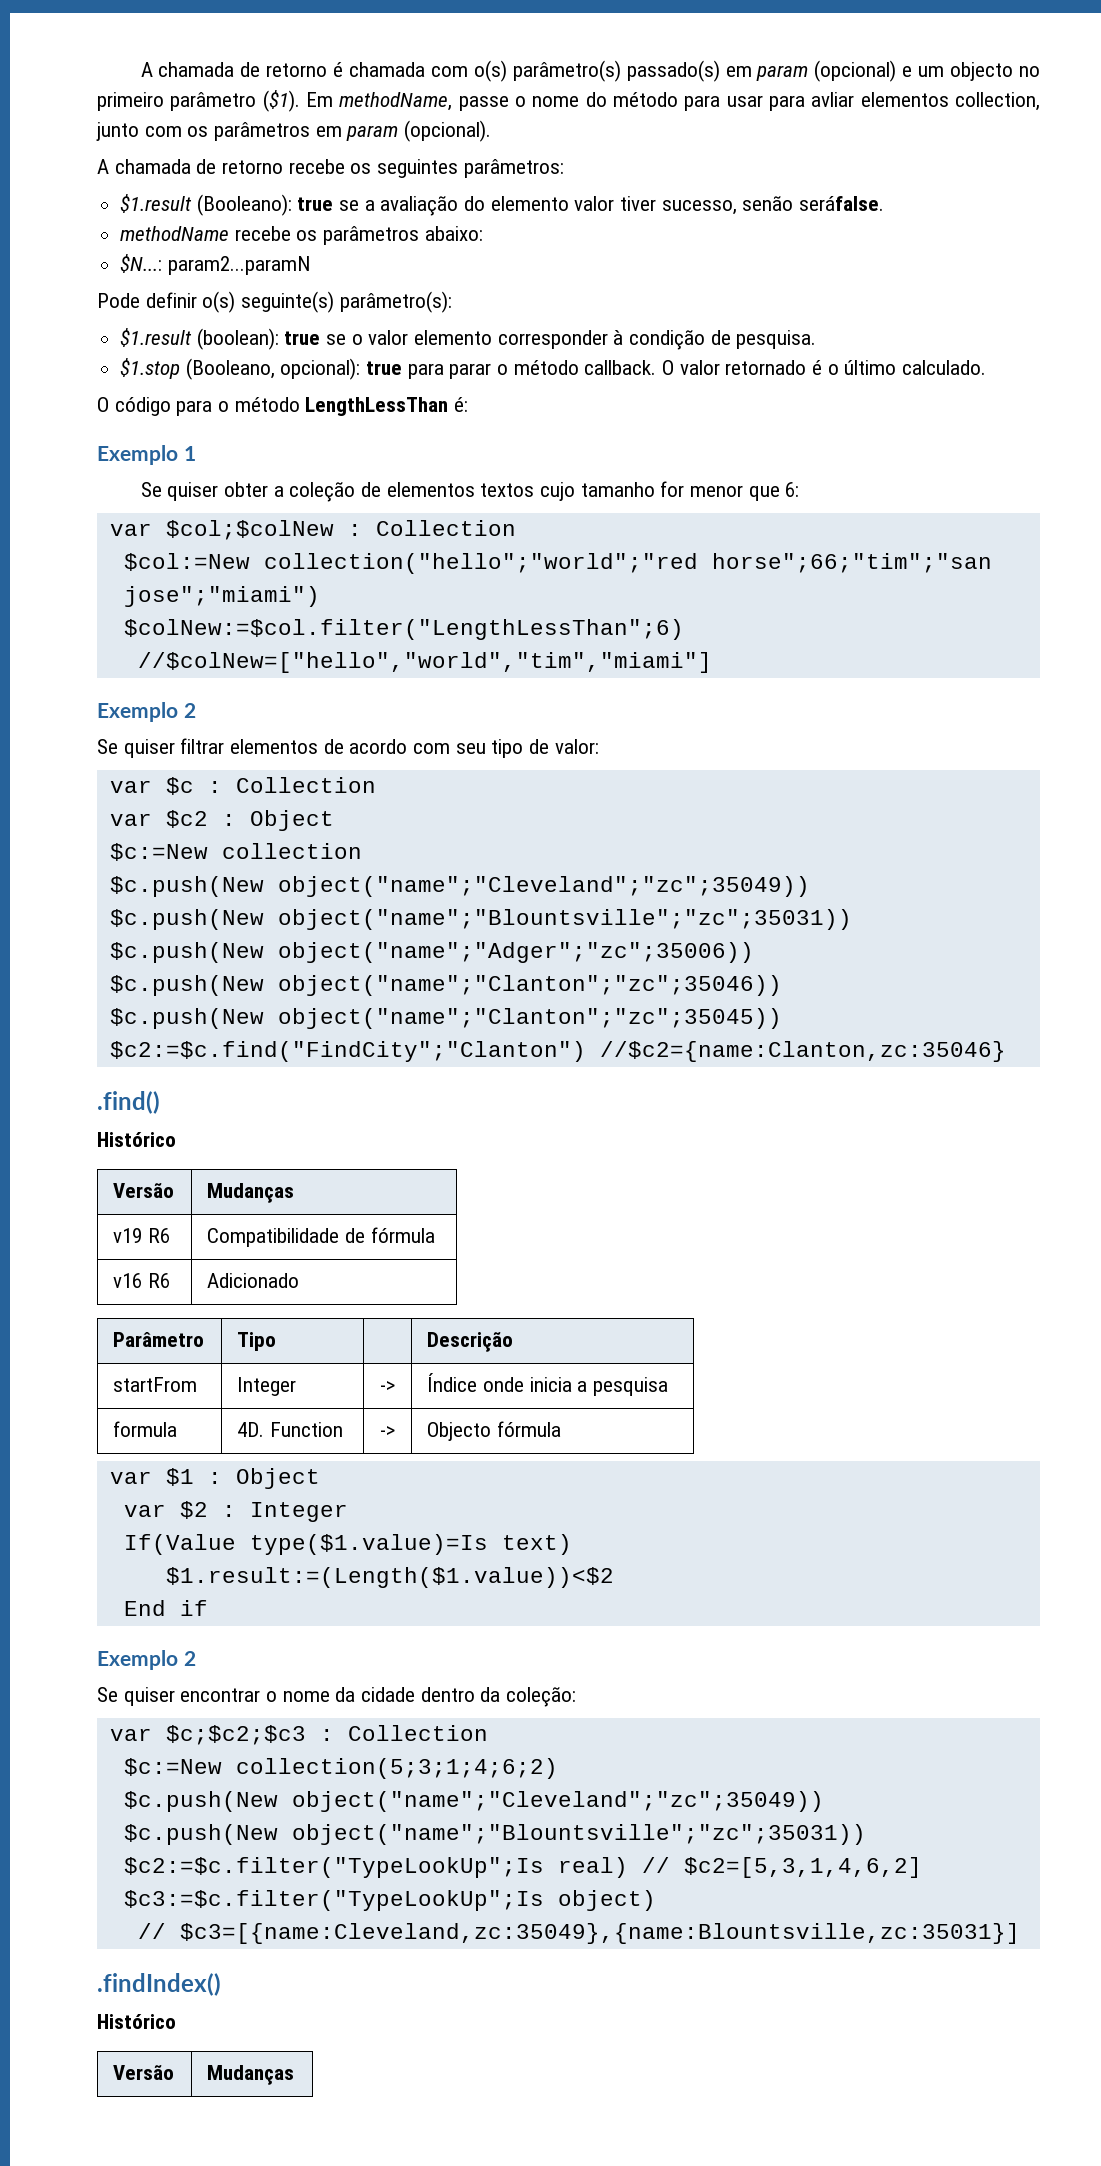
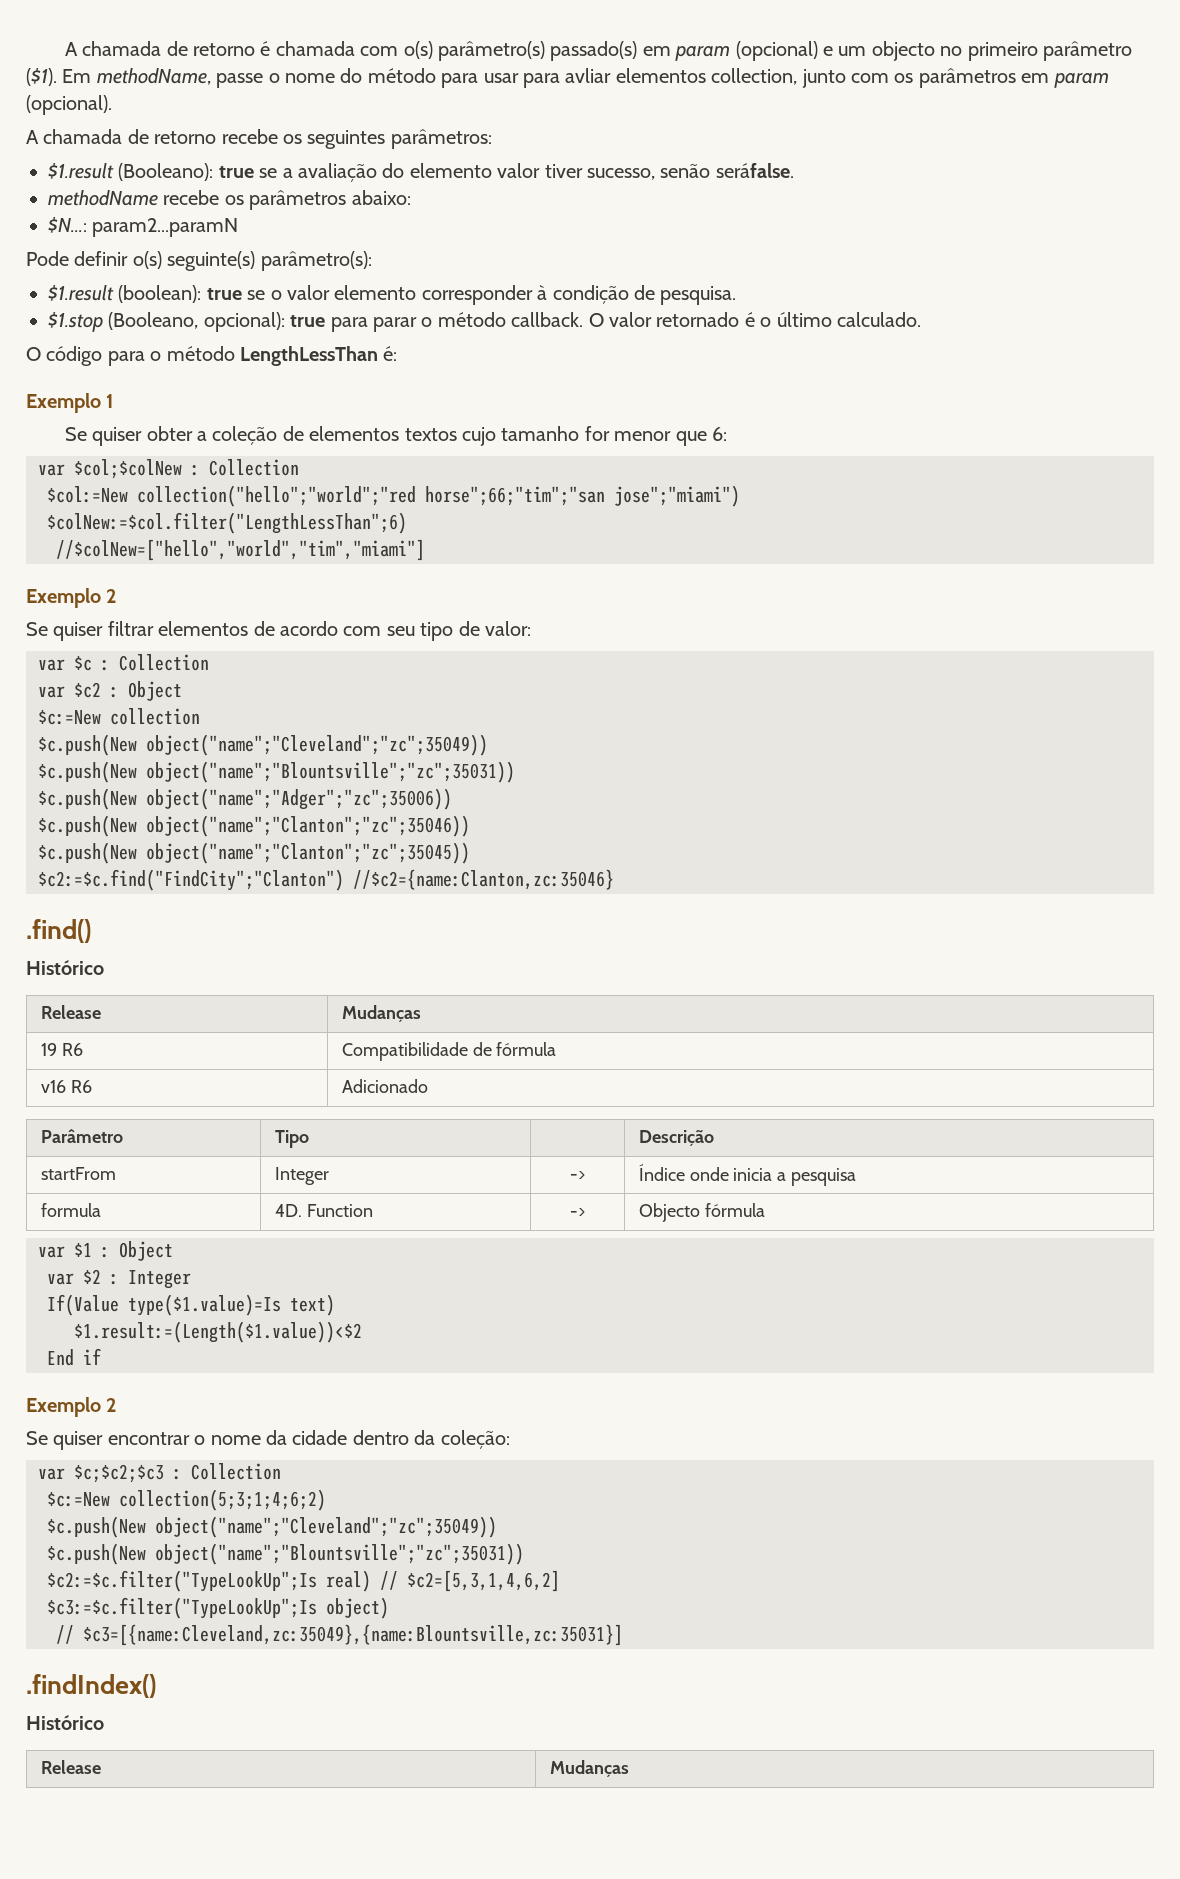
  .find()
  Histórico
- Versão | Mudanças
+ Release | Mudanças
- v19 R6 | Compatibilidade de fórmula
+ 19 R6 | Compatibilidade de fórmula
  .findIndex()
  Histórico
- Versão | Mudanças
+ Release | Mudanças

